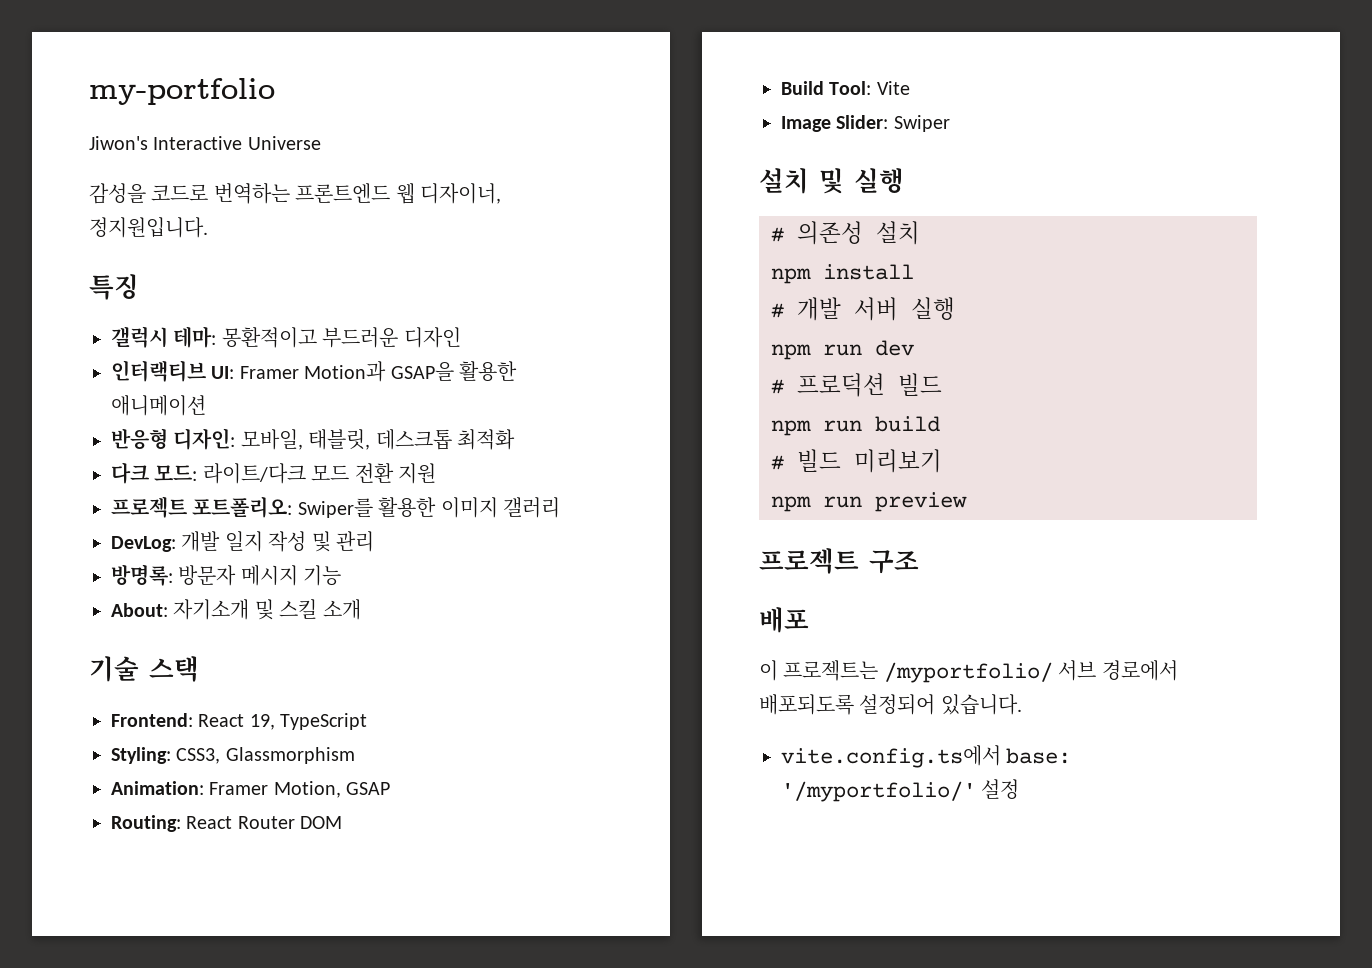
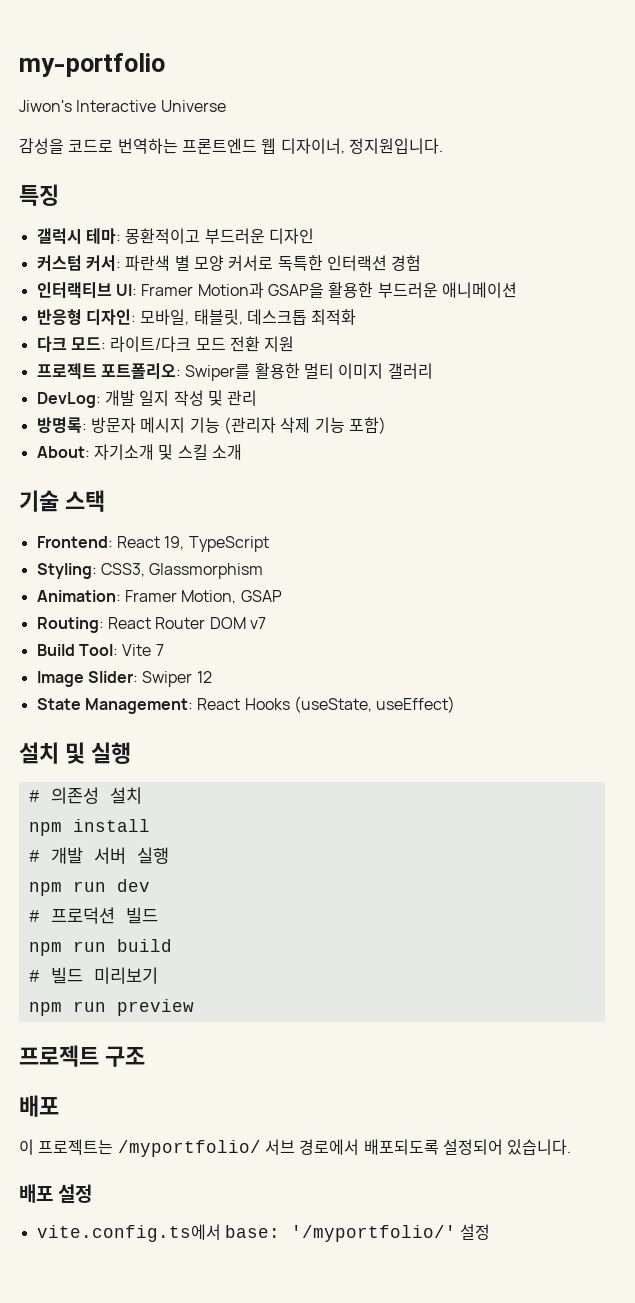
+ 커스텀 커서: 파란색 별 모양 커서로 독특한 인터랙션 경험
- 인터랙티브 UI: Framer Motion과 GSAP을 활용한 애니메이션
+ 인터랙티브 UI: Framer Motion과 GSAP을 활용한 부드러운 애니메이션
- 프로젝트 포트폴리오: Swiper를 활용한 이미지 갤러리
+ 프로젝트 포트폴리오: Swiper를 활용한 멀티 이미지 갤러리
- 방명록: 방문자 메시지 기능
+ 방명록: 방문자 메시지 기능 (관리자 삭제 기능 포함)
- Routing: React Router DOM
+ Routing: React Router DOM v7
- Build Tool: Vite
+ Build Tool: Vite 7
- Image Slider: Swiper
+ Image Slider: Swiper 12
+ State Management: React Hooks (useState, useEffect)
+ 배포 설정

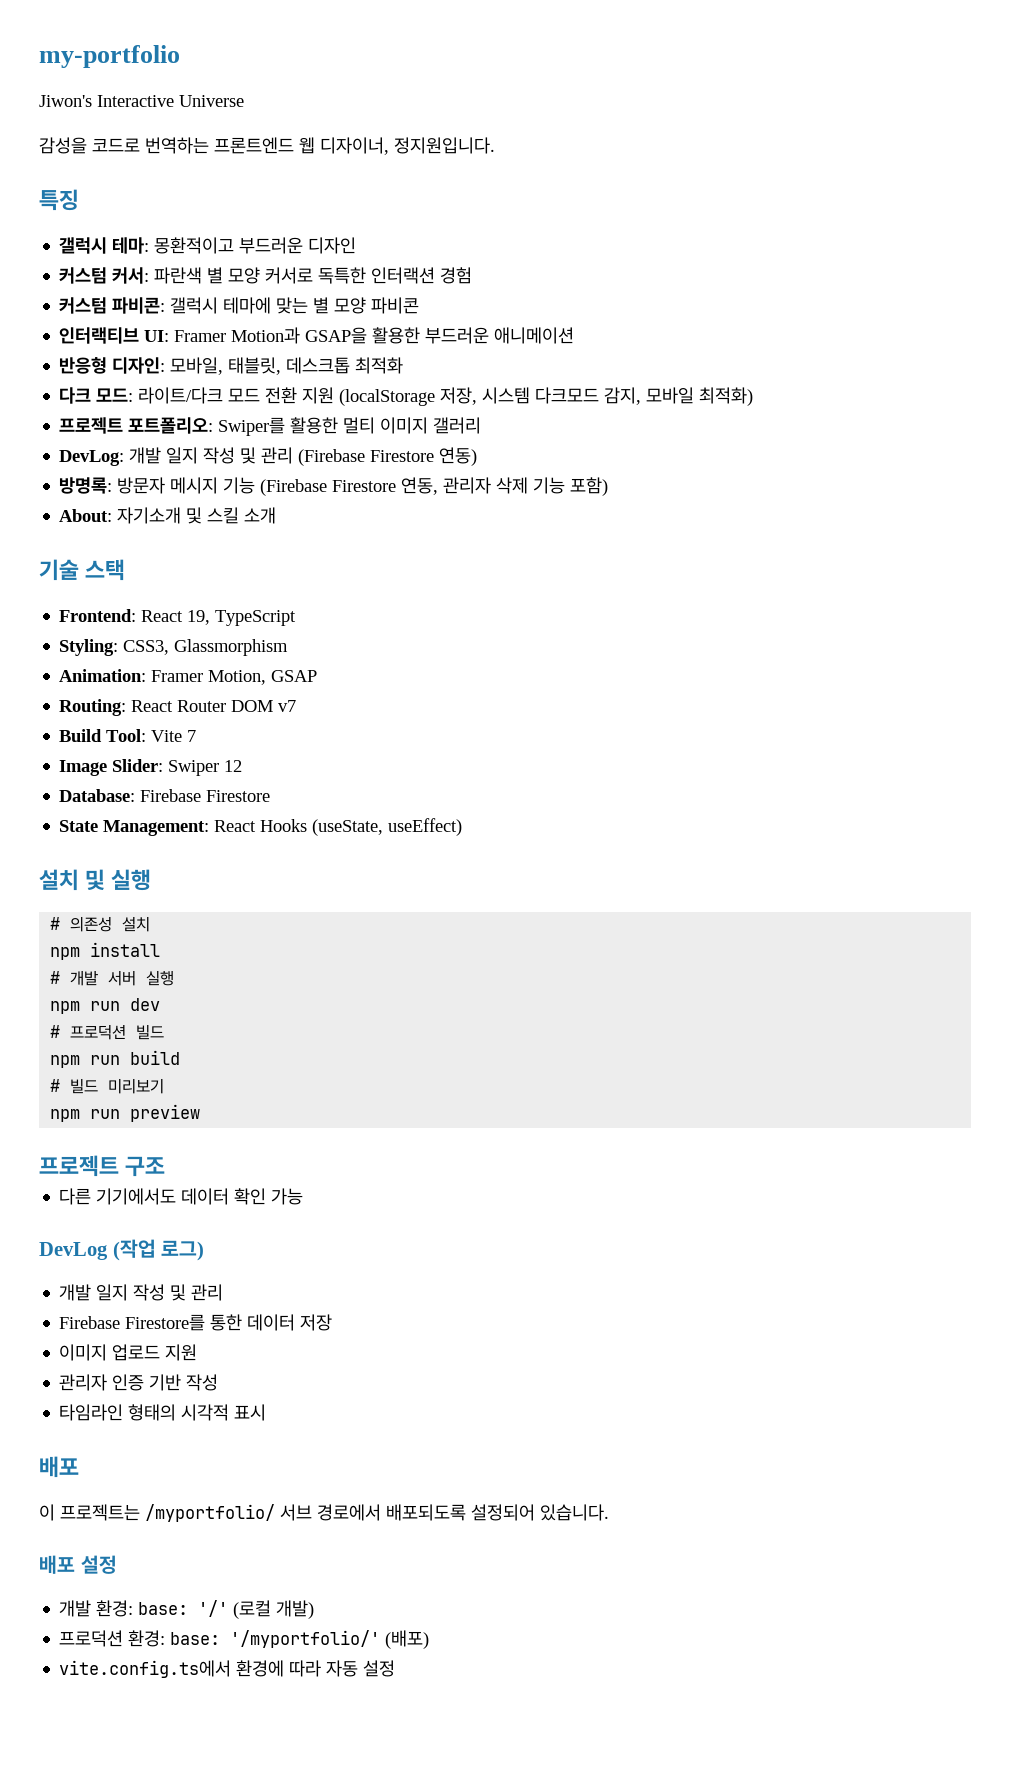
+ 커스텀 파비콘: 갤럭시 테마에 맞는 별 모양 파비콘
- 다크 모드: 라이트/다크 모드 전환 지원
+ 다크 모드: 라이트/다크 모드 전환 지원 (localStorage 저장, 시스템 다크모드 감지, 모바일 최적화)
- DevLog: 개발 일지 작성 및 관리
+ DevLog: 개발 일지 작성 및 관리 (Firebase Firestore 연동)
- 방명록: 방문자 메시지 기능 (관리자 삭제 기능 포함)
+ 방명록: 방문자 메시지 기능 (Firebase Firestore 연동, 관리자 삭제 기능 포함)
+ Database: Firebase Firestore
+ 다른 기기에서도 데이터 확인 가능
+ DevLog (작업 로그)
+ 개발 일지 작성 및 관리
+ Firebase Firestore를 통한 데이터 저장
+ 이미지 업로드 지원
+ 관리자 인증 기반 작성
+ 타임라인 형태의 시각적 표시
- vite.config.ts에서 base: '/myportfolio/' 설정
+ 개발 환경: base: '/' (로컬 개발)
+ 프로덕션 환경: base: '/myportfolio/' (배포)
+ vite.config.ts에서 환경에 따라 자동 설정

